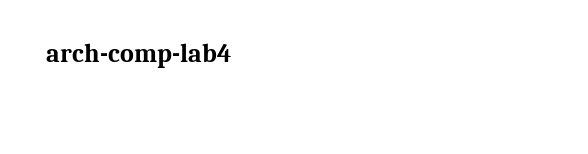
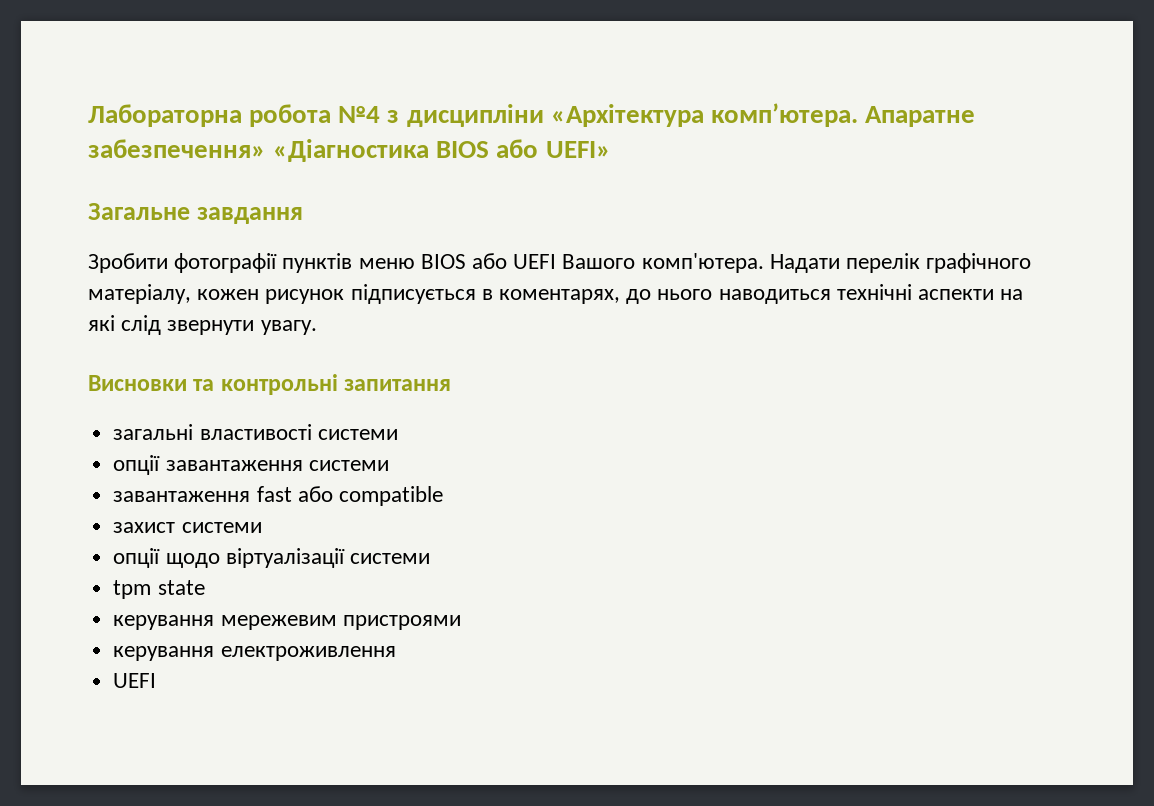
- arch-comp-lab4
+ Лабораторна робота №4 з дисципліни «Архітектура комп’ютера. Апаратне забезпечення» «Діагностика BIOS або UEFI»
+ Загальне завдання
+ Зробити фотографії пунктів меню BIOS або UEFI Вашого комп'ютера. Надати перелік графічного матеріалу, кожен рисунок підписується в коментарях, до нього наводиться технічні аспекти на які слід звернути увагу.
+ Висновки та контрольні запитання
+ загальні властивості системи
+ опції завантаження системи
+ завантаження fast або compatible
+ захист системи
+ опції щодо віртуалізації системи
+ tpm state
+ керування мережевим пристроями
+ керування електроживлення
+ UEFI

